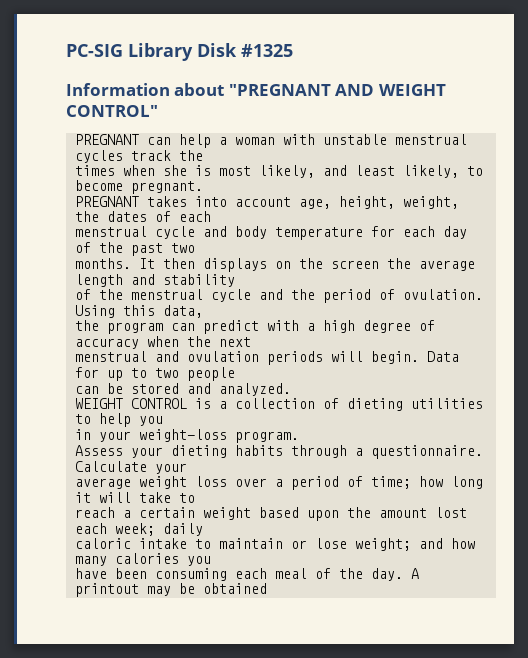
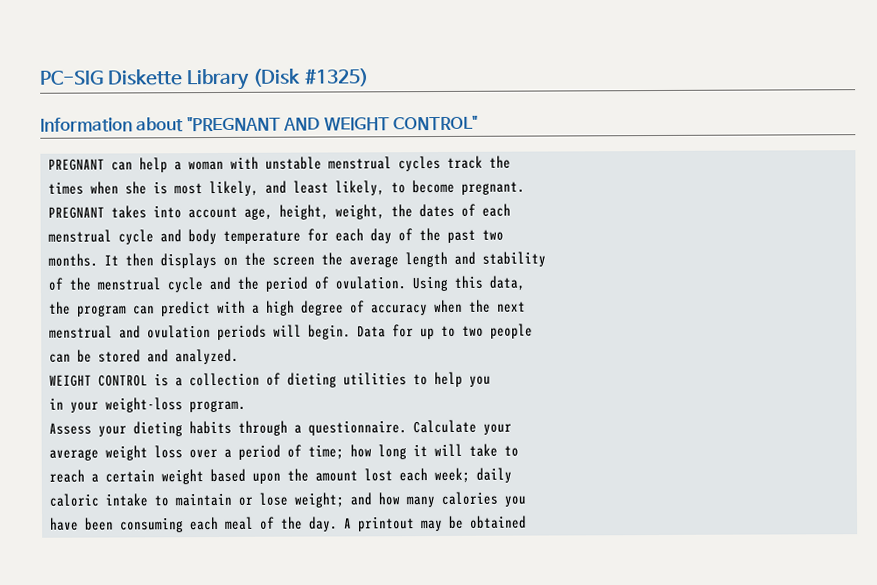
- PC-SIG Library Disk #1325
+ PC-SIG Diskette Library (Disk #1325)

